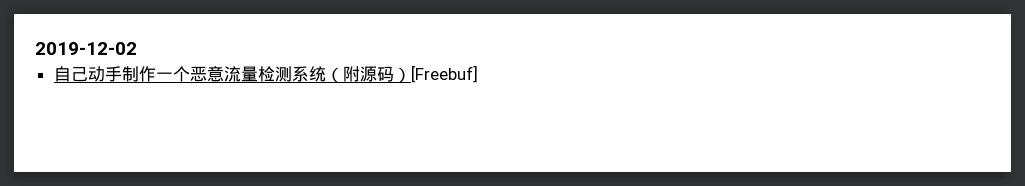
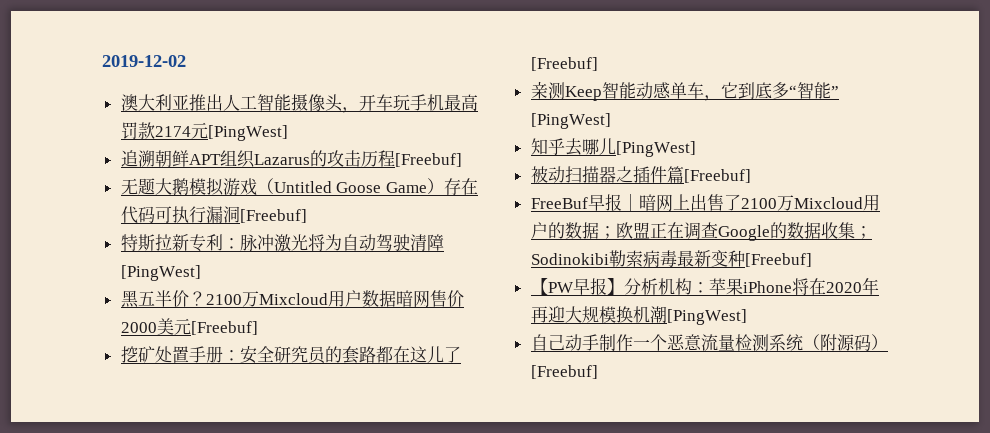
+ 澳大利亚推出人工智能摄像头，开车玩手机最高罚款2174元[PingWest]
+ 追溯朝鲜APT组织Lazarus的攻击历程[Freebuf]
+ 无题大鹅模拟游戏（Untitled Goose Game）存在代码可执行漏洞[Freebuf]
+ 特斯拉新专利：脉冲激光将为自动驾驶清障[PingWest]
+ 黑五半价？2100万Mixcloud用户数据暗网售价2000美元[Freebuf]
+ 挖矿处置手册：安全研究员的套路都在这儿了[Freebuf]
+ 亲测Keep智能动感单车，它到底多“智能” [PingWest]
+ 知乎去哪儿[PingWest]
+ 被动扫描器之插件篇[Freebuf]
+ FreeBuf早报｜暗网上出售了2100万Mixcloud用户的数据；欧盟正在调查Google的数据收集；Sodinokibi勒索病毒最新变种[Freebuf]
+ 【PW早报】分析机构：苹果iPhone将在2020年再迎大规模换机潮[PingWest]

